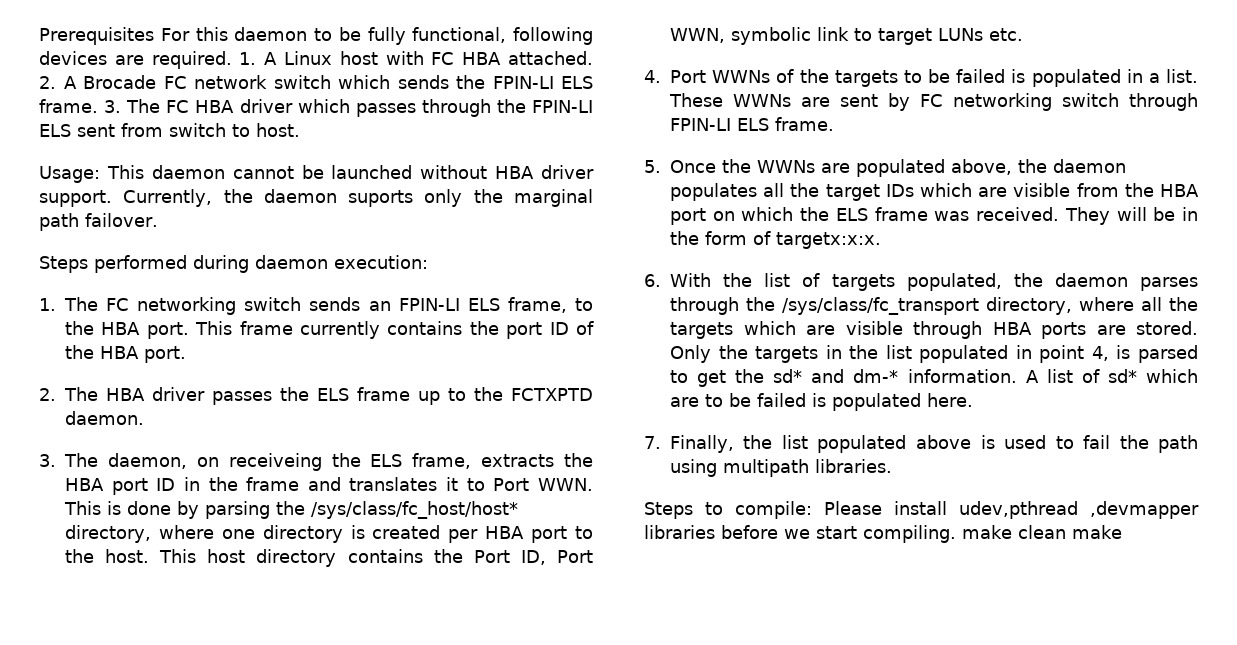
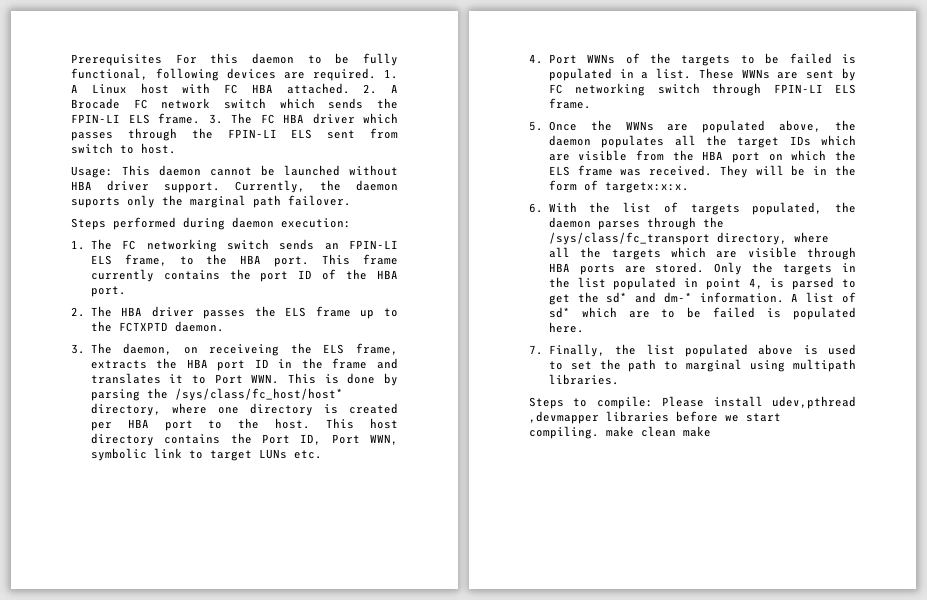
- 7. Finally, the list populated above is used to fail the path using multipath libraries.
+ 7. Finally, the list populated above is used to set the path to marginal using multipath libraries.

